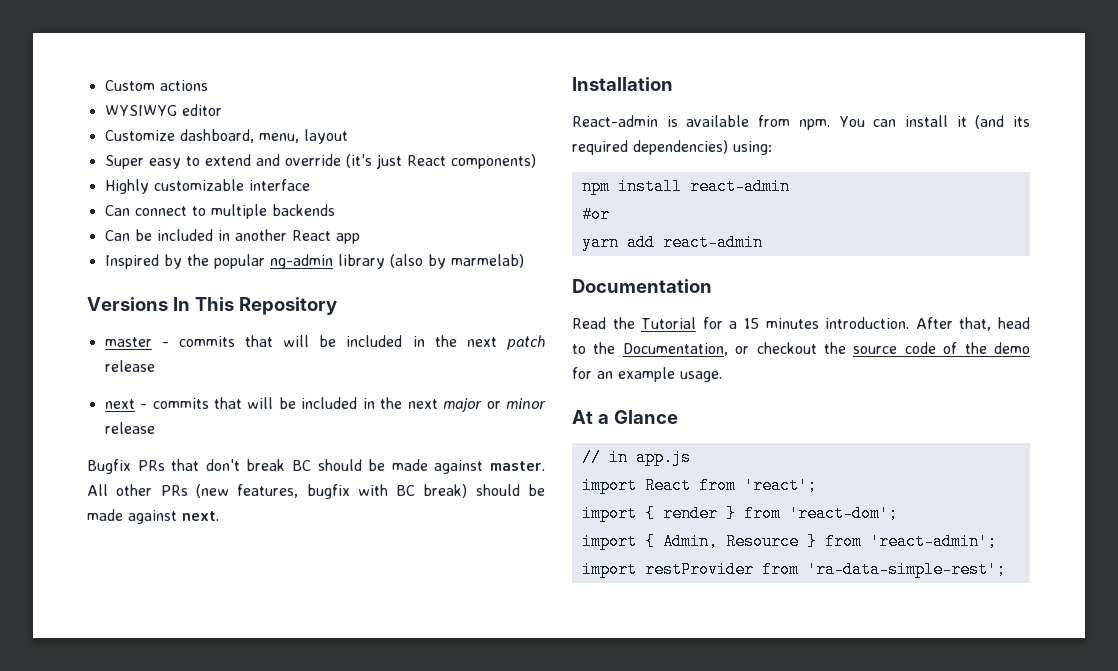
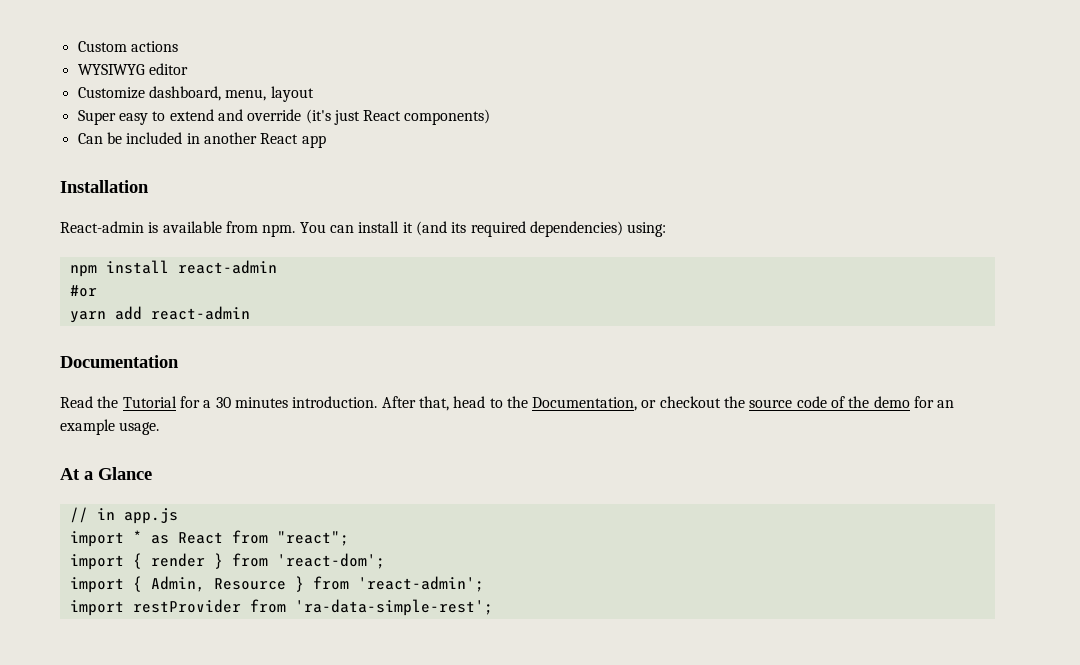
- Highly customizable interface
- Can connect to multiple backends
- Inspired by the popular ng-admin library (also by marmelab)
- Versions In This Repository
- master - commits that will be included in the next patch release
- next - commits that will be included in the next major or minor release
- Bugfix PRs that don't break BC should be made against master. All other PRs (new features, bugfix with BC break) should be made against next.
- Read the Tutorial for a 15 minutes introduction.
+ Read the Tutorial for a 30 minutes introduction.
- import React from 'react';
+ import * as React from "react";

